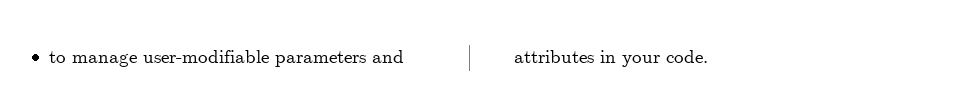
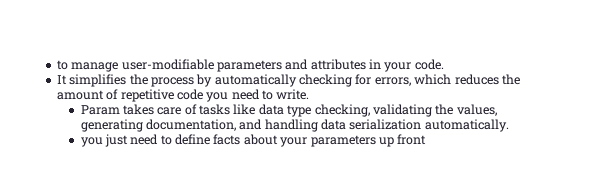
+ It simplifies the process by automatically checking for errors, which reduces the amount of repetitive code you need to write.
+ Param takes care of tasks like data type checking, validating the values, generating documentation, and handling data serialization automatically.
+ you just need to define facts about your parameters up front

